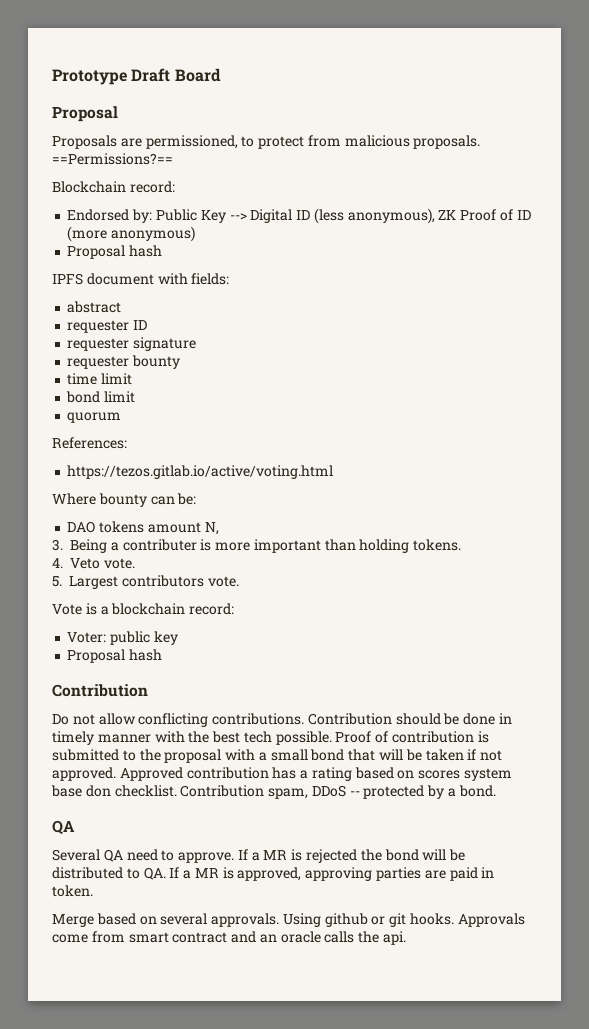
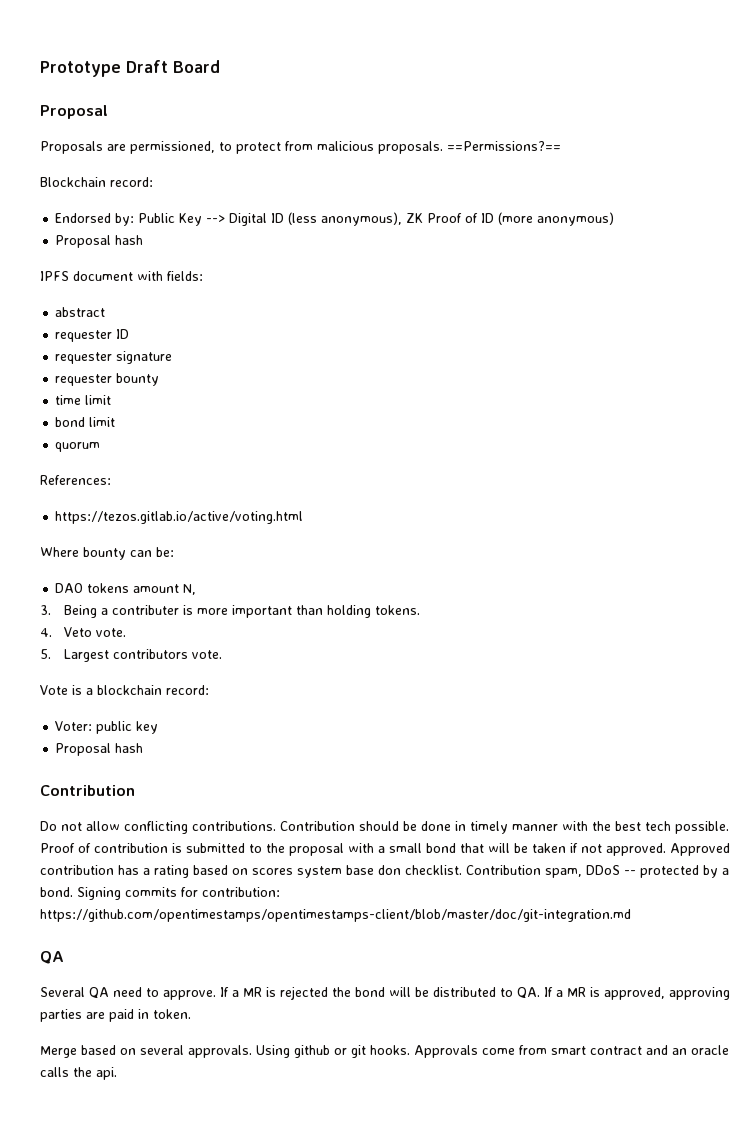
+ Signing commits for contribution: https://github.com/opentimestamps/opentimestamps-client/blob/master/doc/git-integration.md

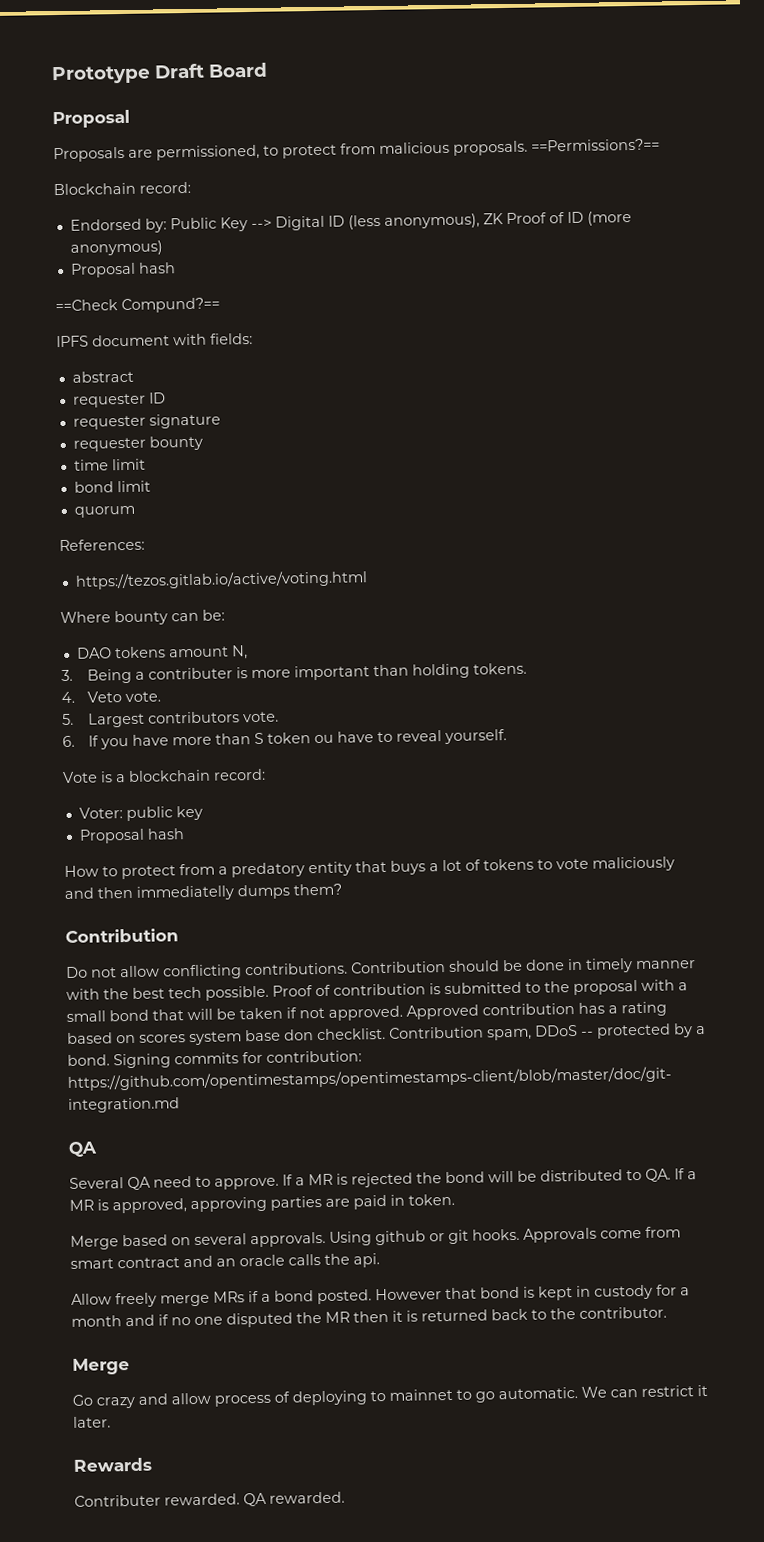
+ ==Check Compund?==
+ 6. If you have more than S token ou have to reveal yourself.
+ How to protect from a predatory entity that buys a lot of tokens to vote maliciously and then immediatelly dumps them?
+ Allow freely merge MRs if a bond posted. However that bond is kept in custody for a month and if no one disputed the MR then it is returned back to the contributor.
+ Merge
+ Go crazy and allow process of deploying to mainnet to go automatic. We can restrict it later.
+ Rewards
+ Contributer rewarded. QA rewarded.

